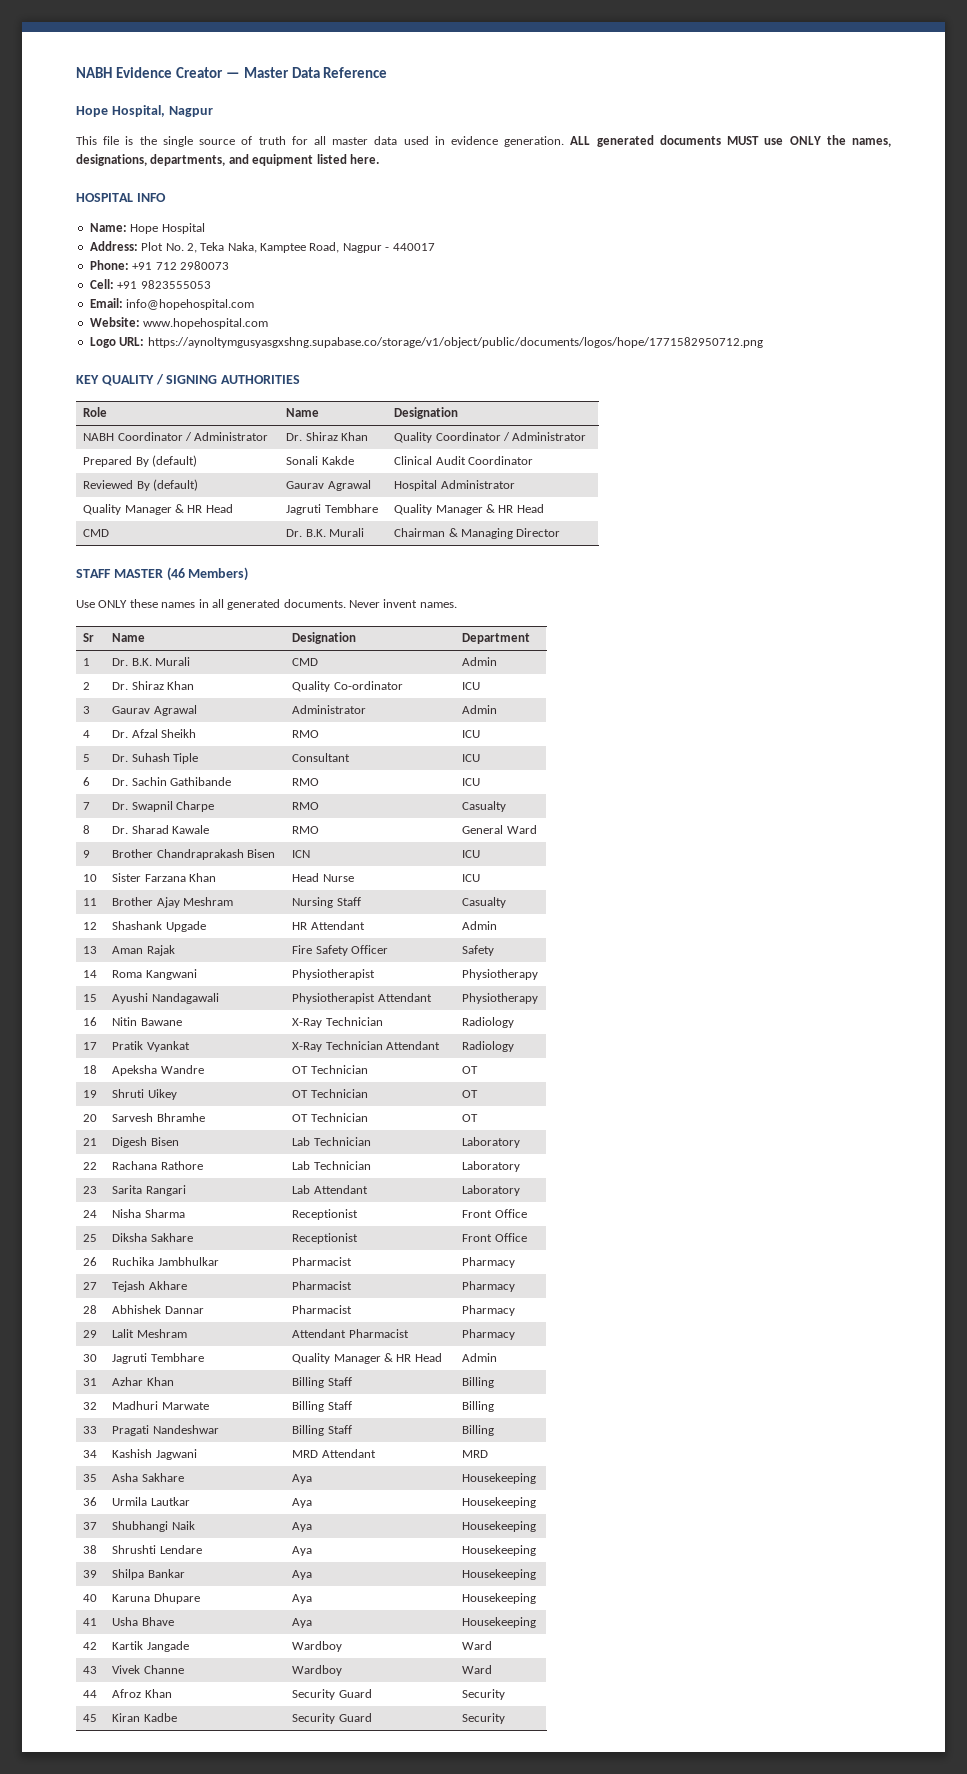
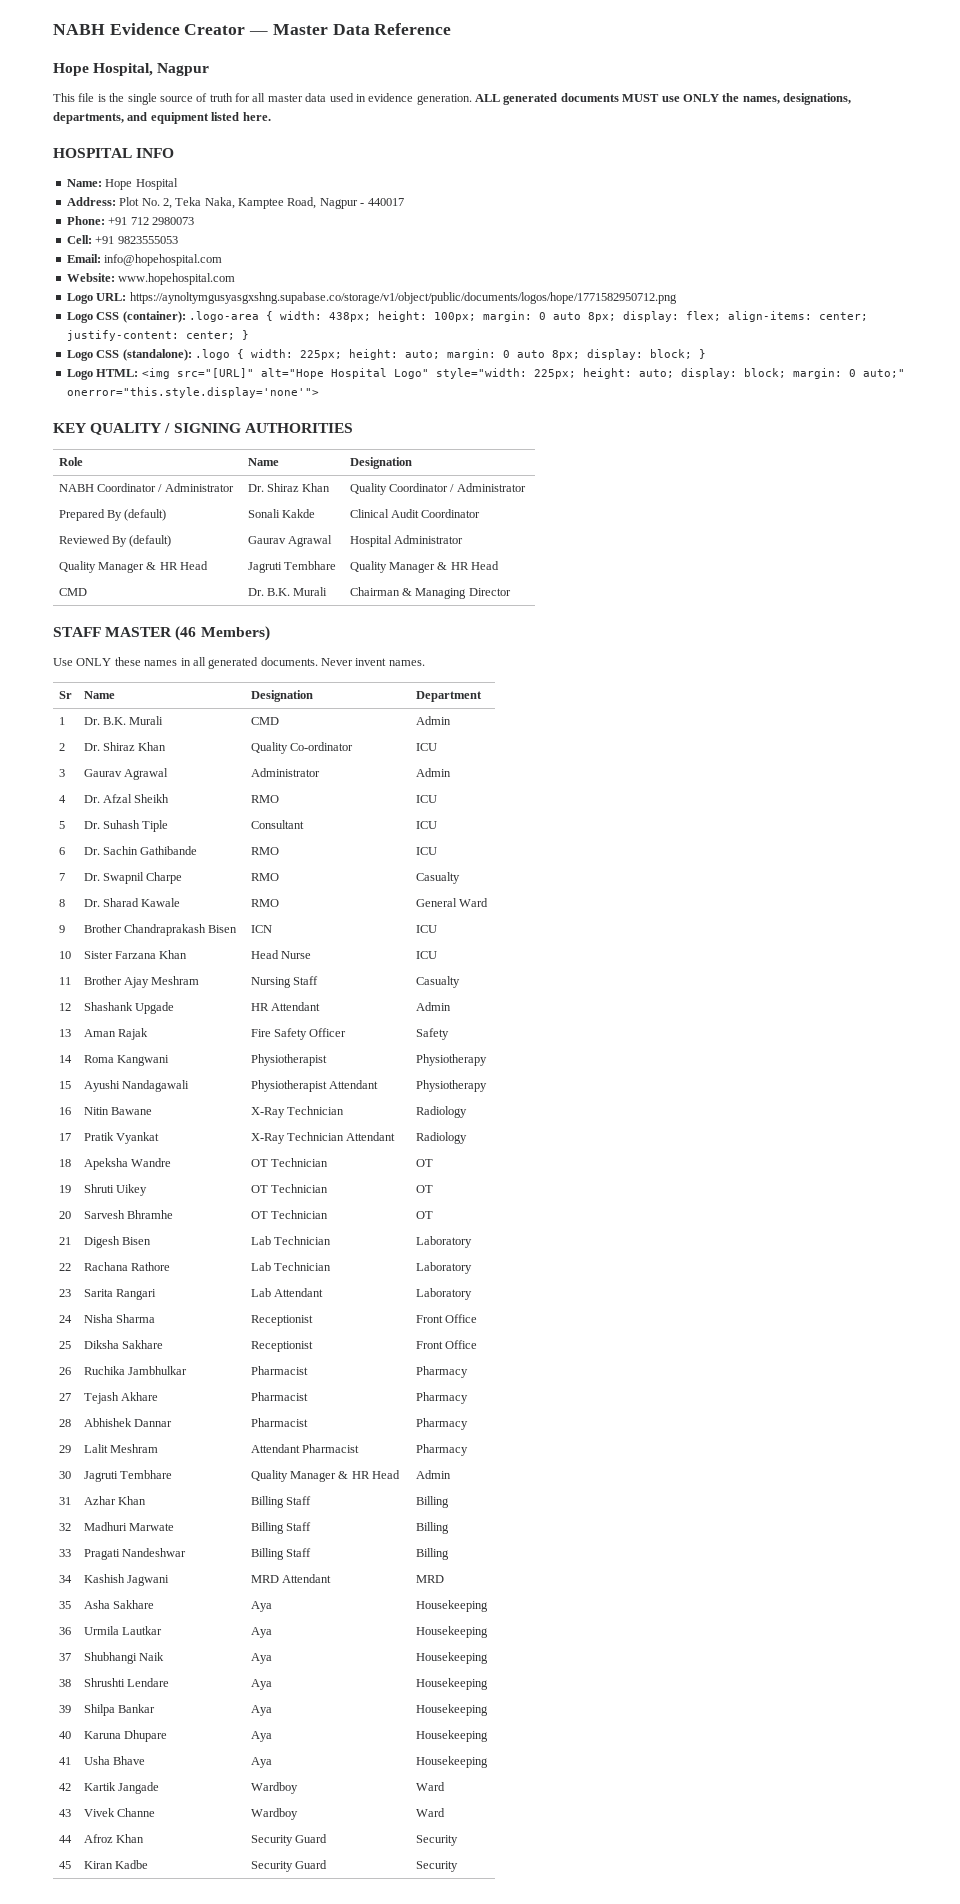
+ Logo CSS (container): .logo-area { width: 438px; height: 100px; margin: 0 auto 8px; display: flex; align-items: center; justify-content: center; }
+ Logo CSS (standalone): .logo { width: 225px; height: auto; margin: 0 auto 8px; display: block; }
+ Logo HTML: <img src="[URL]" alt="Hope Hospital Logo" style="width: 225px; height: auto; display: block; margin: 0 auto;" onerror="this.style.display='none'">

